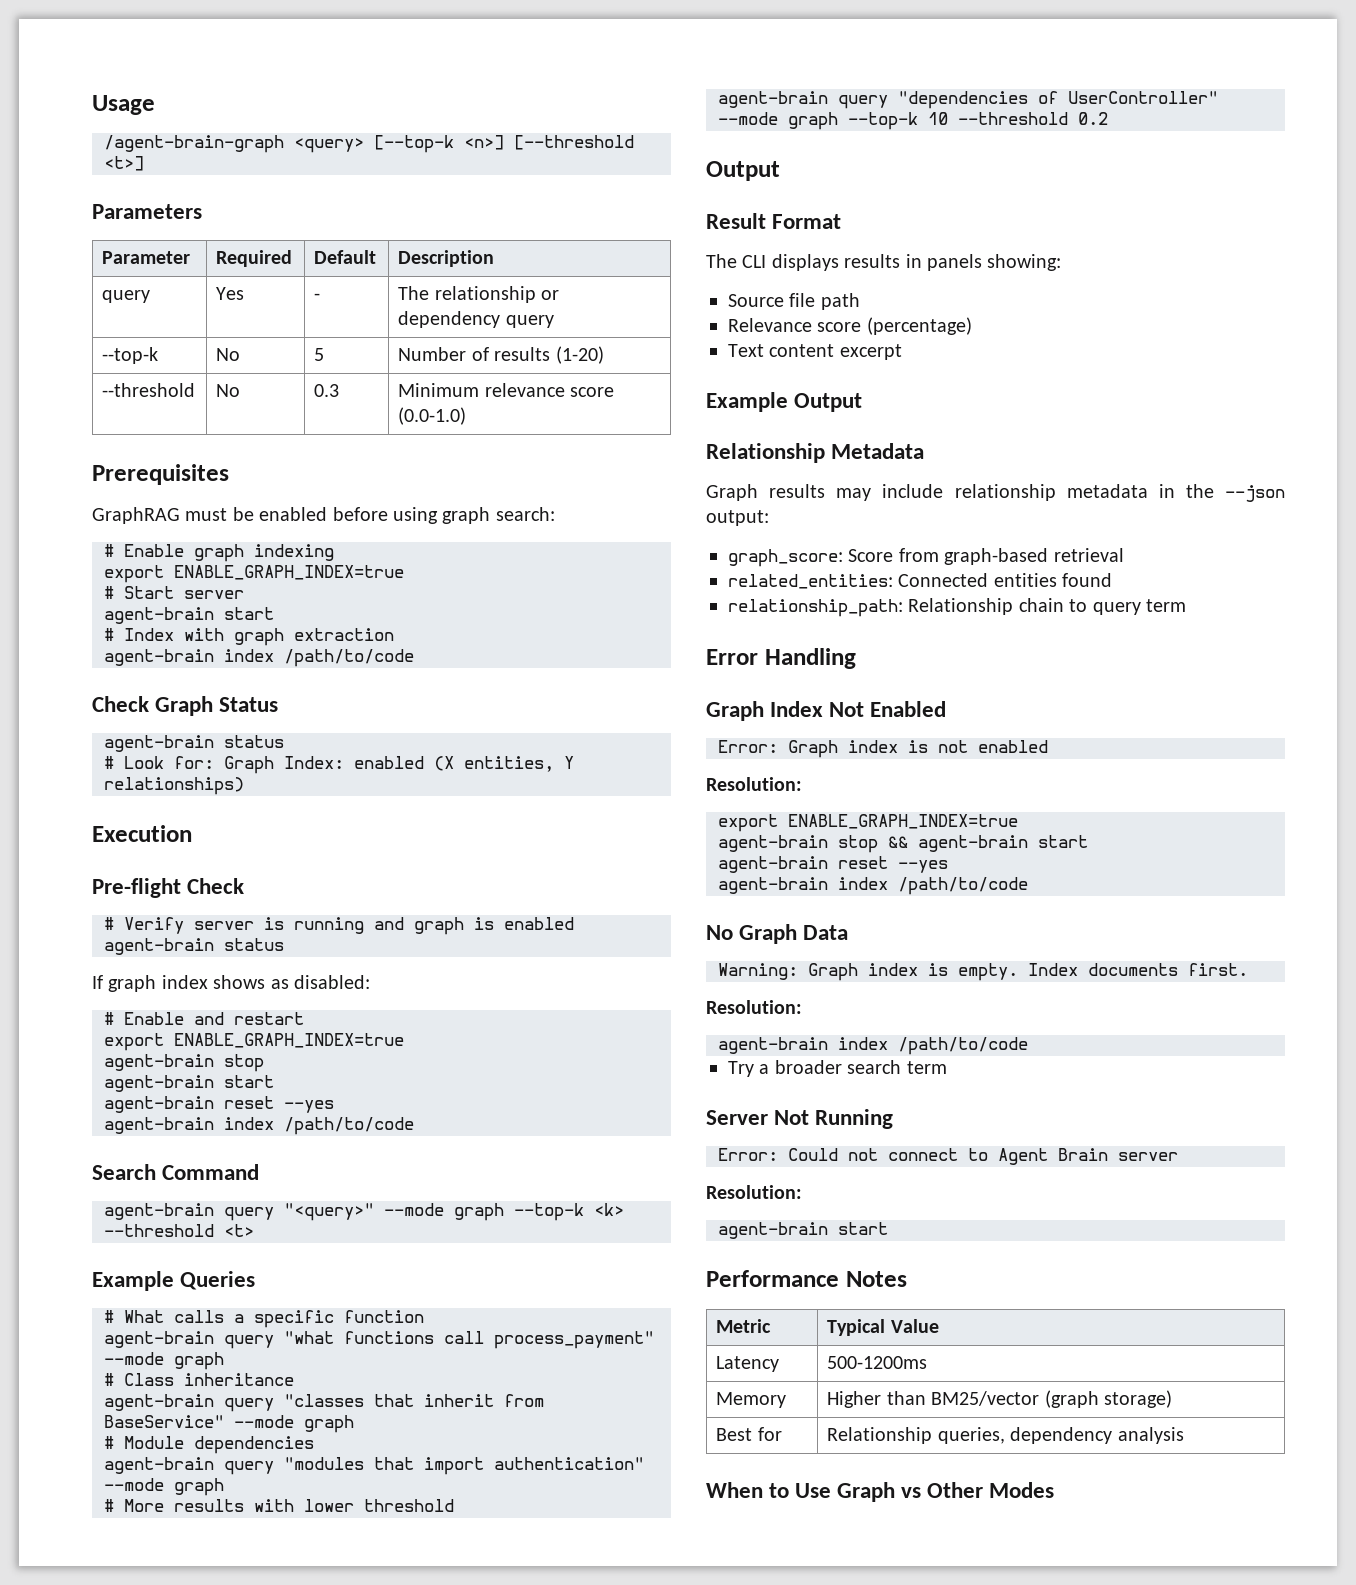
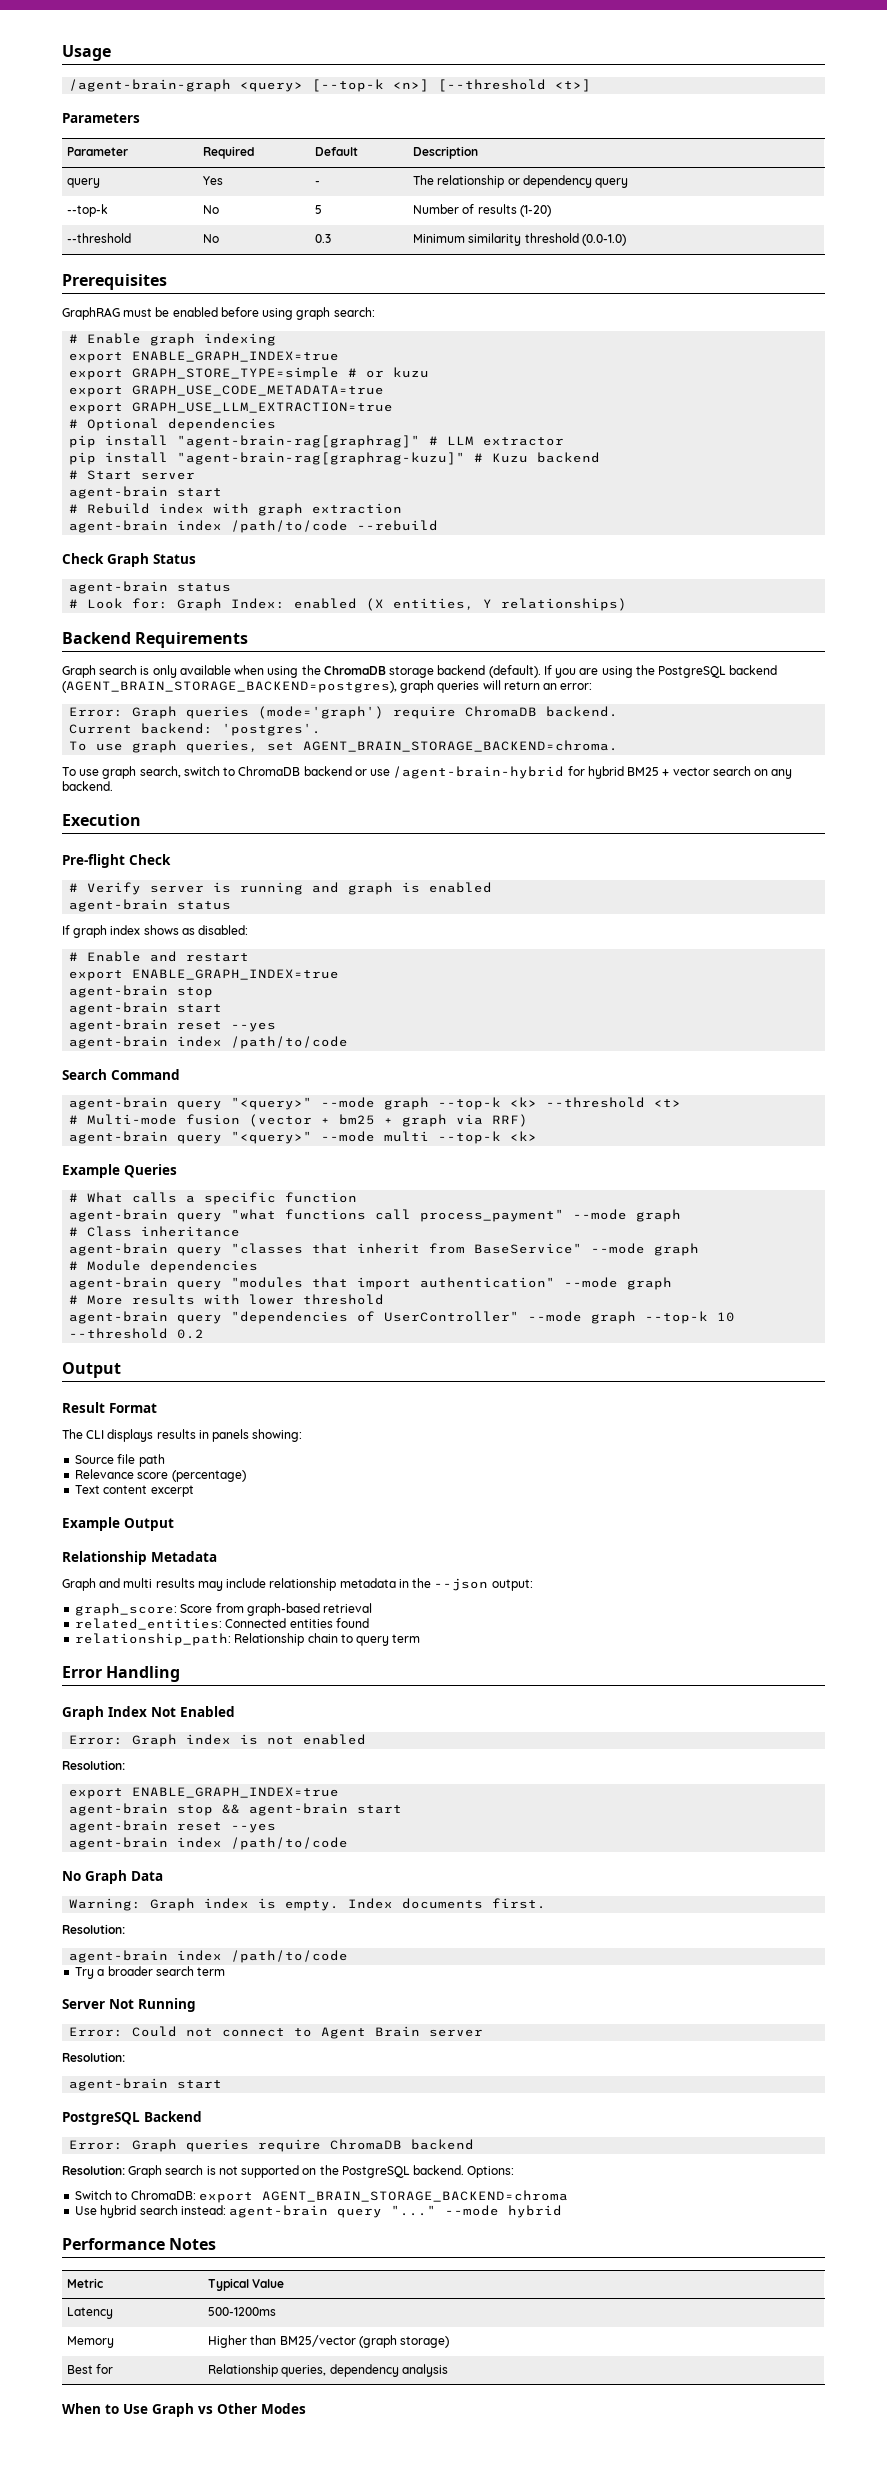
- --threshold | No | 0.3 | Minimum relevance score (0.0-1.0)
+ --threshold | No | 0.3 | Minimum similarity threshold (0.0-1.0)
+ export GRAPH_STORE_TYPE=simple # or kuzu
+ export GRAPH_USE_CODE_METADATA=true
+ export GRAPH_USE_LLM_EXTRACTION=true
+ # Optional dependencies
+ pip install "agent-brain-rag[graphrag]" # LLM extractor
+ pip install "agent-brain-rag[graphrag-kuzu]" # Kuzu backend
- # Index with graph extraction
- agent-brain index /path/to/code
+ # Rebuild index with graph extraction
+ agent-brain index /path/to/code --rebuild
+ Backend Requirements
+ Graph search is only available when using the ChromaDB storage backend (default). If you are using the PostgreSQL backend (AGENT_BRAIN_STORAGE_BACKEND=postgres), graph queries will return an error:
+ Error: Graph queries (mode='graph') require ChromaDB backend.
+ Current backend: 'postgres'.
+ To use graph queries, set AGENT_BRAIN_STORAGE_BACKEND=chroma.
+ To use graph search, switch to ChromaDB backend or use /agent-brain-hybrid for hybrid BM25 + vector search on any backend.
+ # Multi-mode fusion (vector + bm25 + graph via RRF)
+ agent-brain query "<query>" --mode multi --top-k <k>
- Graph results may include relationship metadata in the --json output:
+ Graph and multi results may include relationship metadata in the --json output:
+ PostgreSQL Backend
+ Error: Graph queries require ChromaDB backend
+ Resolution: Graph search is not supported on the PostgreSQL backend. Options:
+ Switch to ChromaDB: export AGENT_BRAIN_STORAGE_BACKEND=chroma
+ Use hybrid search instead: agent-brain query "..." --mode hybrid

